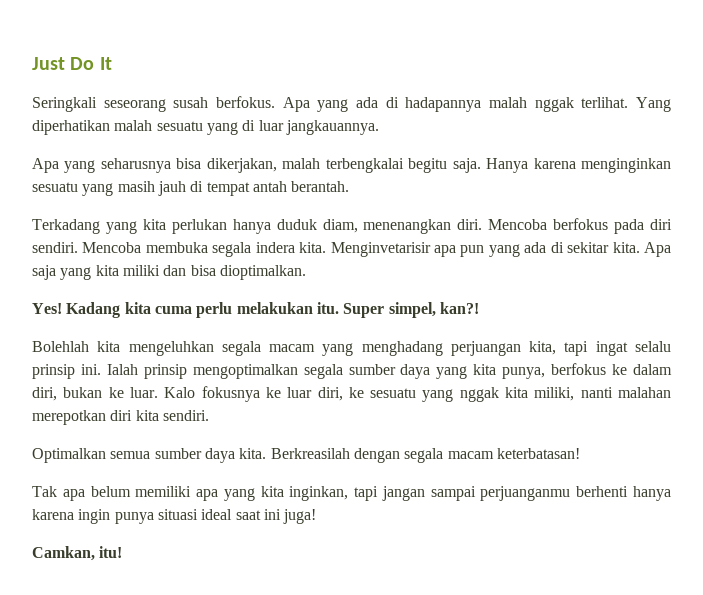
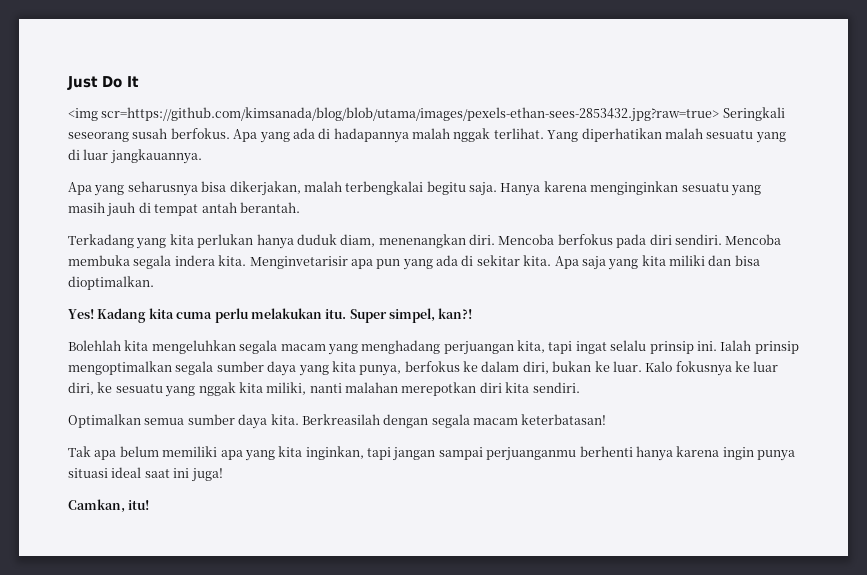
- Seringkali seseorang susah berfokus.
+ <img scr=https://github.com/kimsanada/blog/blob/utama/images/pexels-ethan-sees-2853432.jpg?raw=true> Seringkali seseorang susah berfokus.

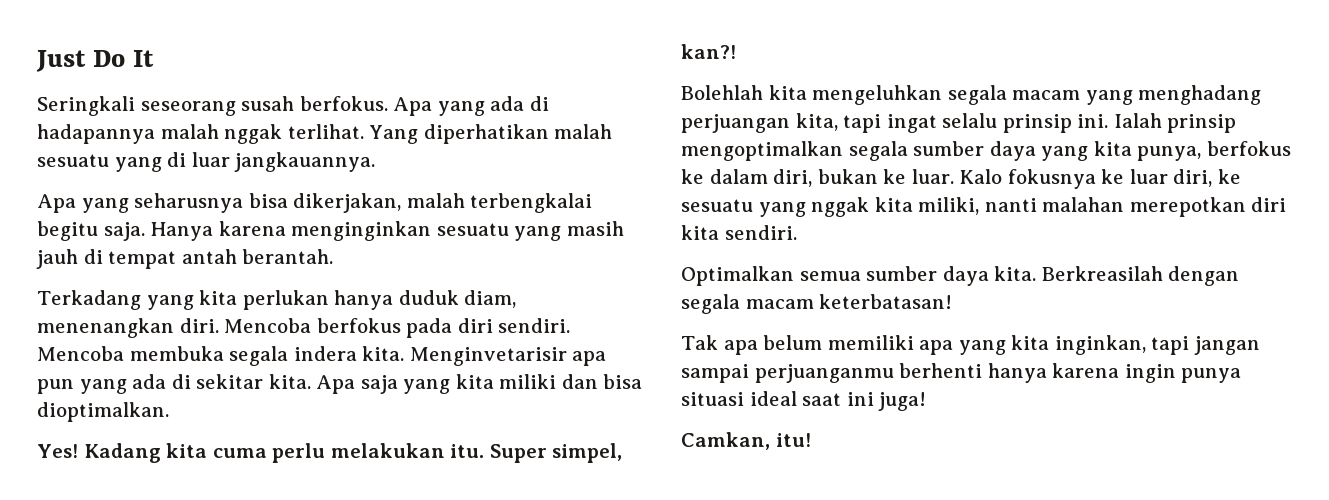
- <img scr=https://github.com/kimsanada/blog/blob/utama/images/pexels-ethan-sees-2853432.jpg?raw=true> Seringkali seseorang susah berfokus.
+ Seringkali seseorang susah berfokus.

